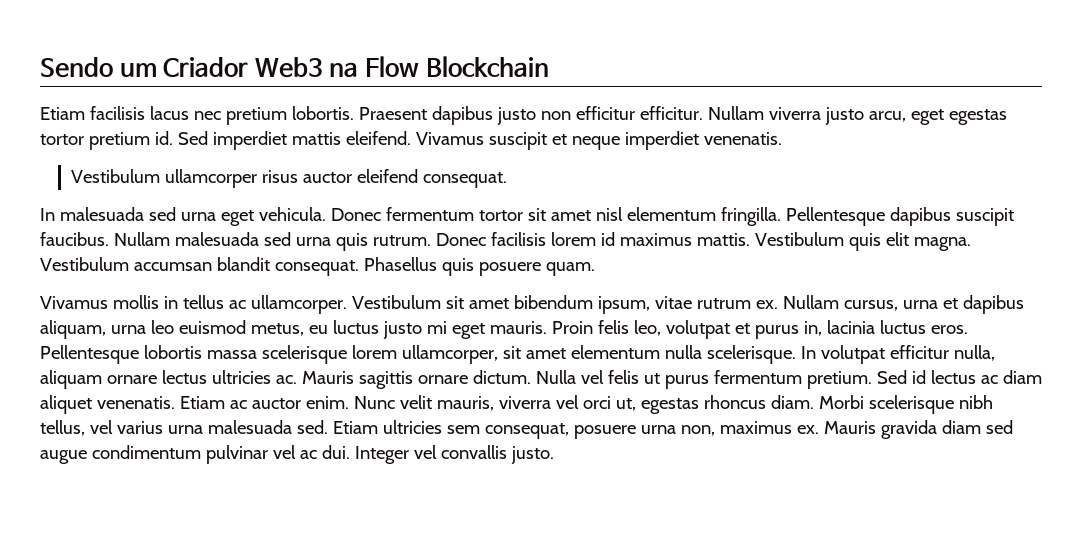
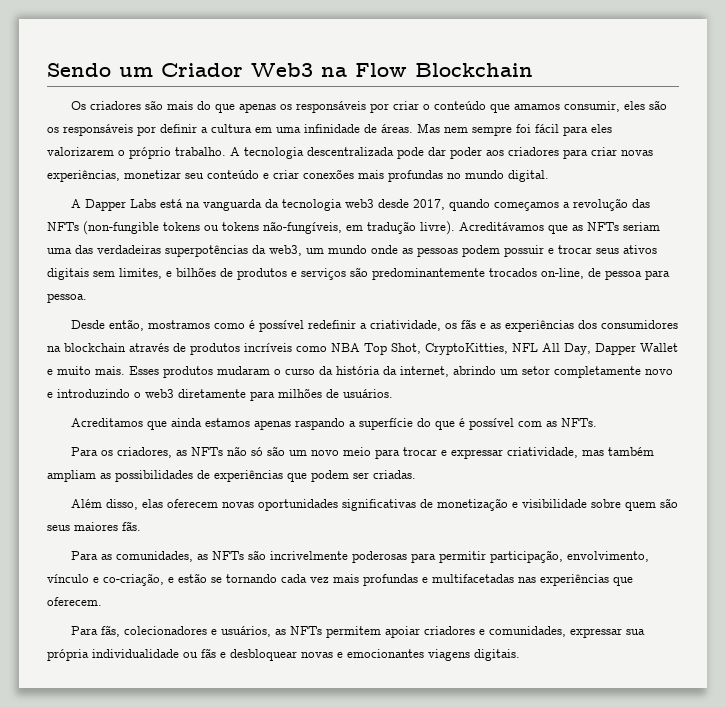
- Etiam facilisis lacus nec pretium lobortis. Praesent dapibus justo non efficitur efficitur. Nullam viverra justo arcu, eget egestas tortor pretium id. Sed imperdiet mattis eleifend. Vivamus suscipit et neque imperdiet venenatis.
- Vestibulum ullamcorper risus auctor eleifend consequat.
- In malesuada sed urna eget vehicula. Donec fermentum tortor sit amet nisl elementum fringilla. Pellentesque dapibus suscipit faucibus. Nullam malesuada sed urna quis rutrum. Donec facilisis lorem id maximus mattis. Vestibulum quis elit magna. Vestibulum accumsan blandit consequat. Phasellus quis posuere quam.
- Vivamus mollis in tellus ac ullamcorper. Vestibulum sit amet bibendum ipsum, vitae rutrum ex. Nullam cursus, urna et dapibus aliquam, urna leo euismod metus, eu luctus justo mi eget mauris. Proin felis leo, volutpat et purus in, lacinia luctus eros. Pellentesque lobortis massa scelerisque lorem ullamcorper, sit amet elementum nulla scelerisque. In volutpat efficitur nulla, aliquam ornare lectus ultricies ac. Mauris sagittis ornare dictum. Nulla vel felis ut purus fermentum pretium. Sed id lectus ac diam aliquet venenatis. Etiam ac auctor enim. Nunc velit mauris, viverra vel orci ut, egestas rhoncus diam. Morbi scelerisque nibh tellus, vel varius urna malesuada sed. Etiam ultricies sem consequat, posuere urna non, maximus ex. Mauris gravida diam sed augue condimentum pulvinar vel ac dui. Integer vel convallis justo.
+ Os criadores são mais do que apenas os responsáveis por criar o conteúdo que amamos consumir, eles são os responsáveis por definir a cultura em uma infinidade de áreas. Mas nem sempre foi fácil para eles valorizarem o próprio trabalho. A tecnologia descentralizada pode dar poder aos criadores para criar novas experiências, monetizar seu conteúdo e criar conexões mais profundas no mundo digital.
+ A Dapper Labs está na vanguarda da tecnologia web3 desde 2017, quando começamos a revolução das NFTs (non-fungible tokens ou tokens não-fungíveis, em tradução livre). Acreditávamos que as NFTs seriam uma das verdadeiras superpotências da web3, um mundo onde as pessoas podem possuir e trocar seus ativos digitais sem limites, e bilhões de produtos e serviços são predominantemente trocados on-line, de pessoa para pessoa.
+ Desde então, mostramos como é possível redefinir a criatividade, os fãs e as experiências dos consumidores na blockchain através de produtos incríveis como NBA Top Shot, CryptoKitties, NFL All Day, Dapper Wallet e muito mais. Esses produtos mudaram o curso da história da internet, abrindo um setor completamente novo e introduzindo o web3 diretamente para milhões de usuários.
+ Acreditamos que ainda estamos apenas raspando a superfície do que é possível com as NFTs.
+ Para os criadores, as NFTs não só são um novo meio para trocar e expressar criatividade, mas também ampliam as possibilidades de experiências que podem ser criadas.
+ Além disso, elas oferecem novas oportunidades significativas de monetização e visibilidade sobre quem são seus maiores fãs.
+ Para as comunidades, as NFTs são incrivelmente poderosas para permitir participação, envolvimento, vínculo e co-criação, e estão se tornando cada vez mais profundas e multifacetadas nas experiências que oferecem.
+ Para fãs, colecionadores e usuários, as NFTs permitem apoiar criadores e comunidades, expressar sua própria individualidade ou fãs e desbloquear novas e emocionantes viagens digitais.

